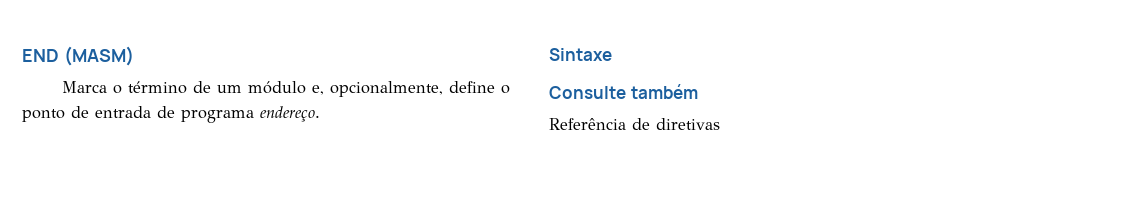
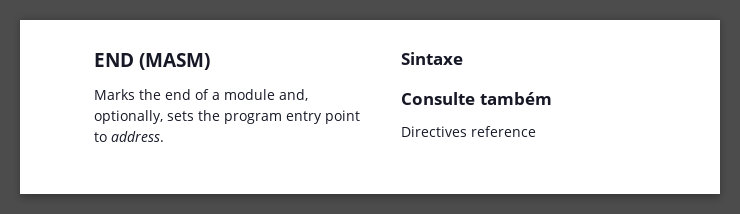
- Marca o término de um módulo e, opcionalmente, define o ponto de entrada de programa endereço.
+ Marks the end of a module and, optionally, sets the program entry point to address.
- Referência de diretivas
+ Directives reference

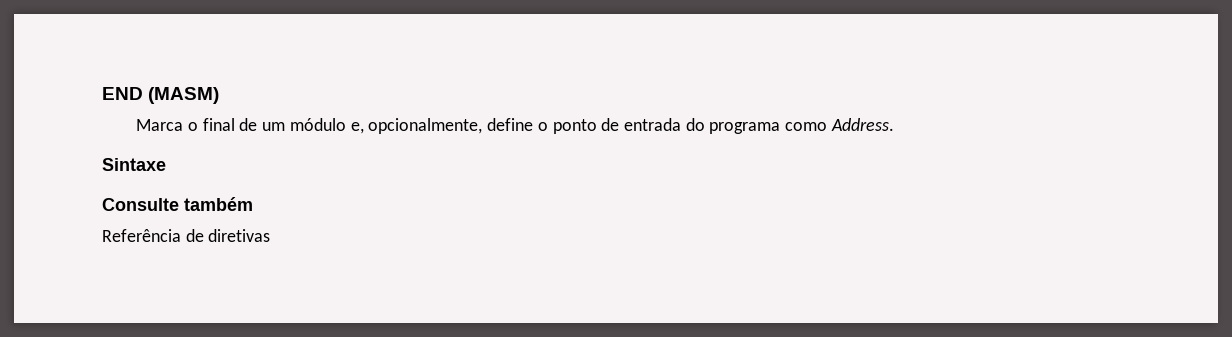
- Marks the end of a module and, optionally, sets the program entry point to address.
+ Marca o final de um módulo e, opcionalmente, define o ponto de entrada do programa como Address.
- Directives reference
+ Referência de diretivas

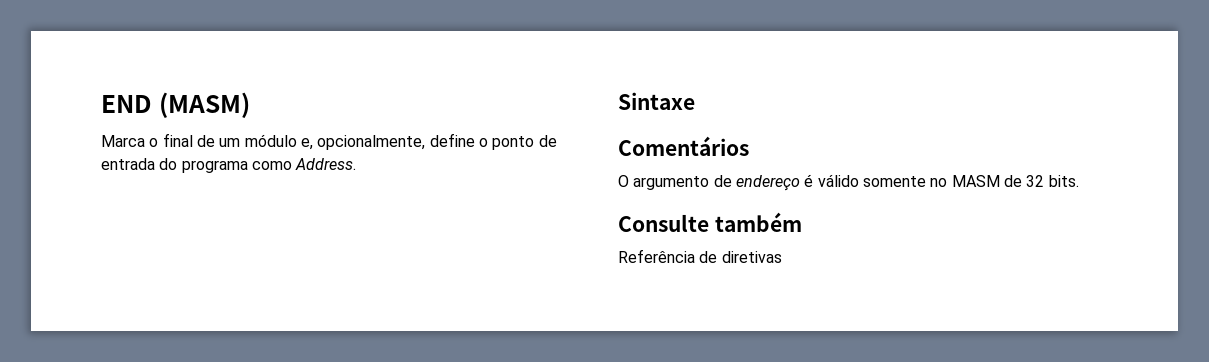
+ Comentários
+ O argumento de endereço é válido somente no MASM de 32 bits.

